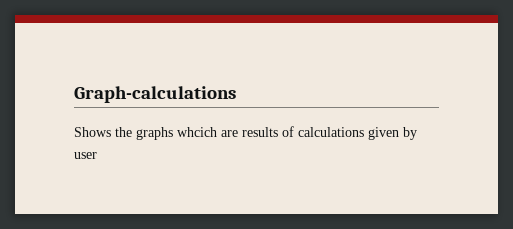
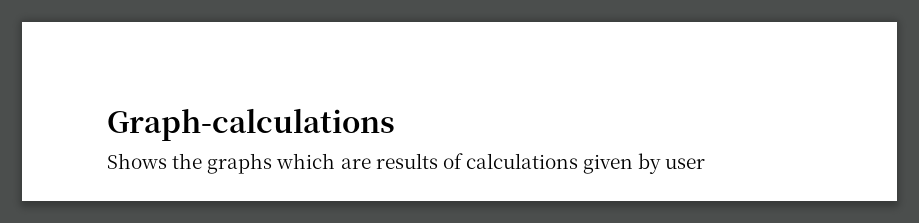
- Shows the graphs whcich are results of calculations given by user
+ Shows the graphs which are results of calculations given by user

